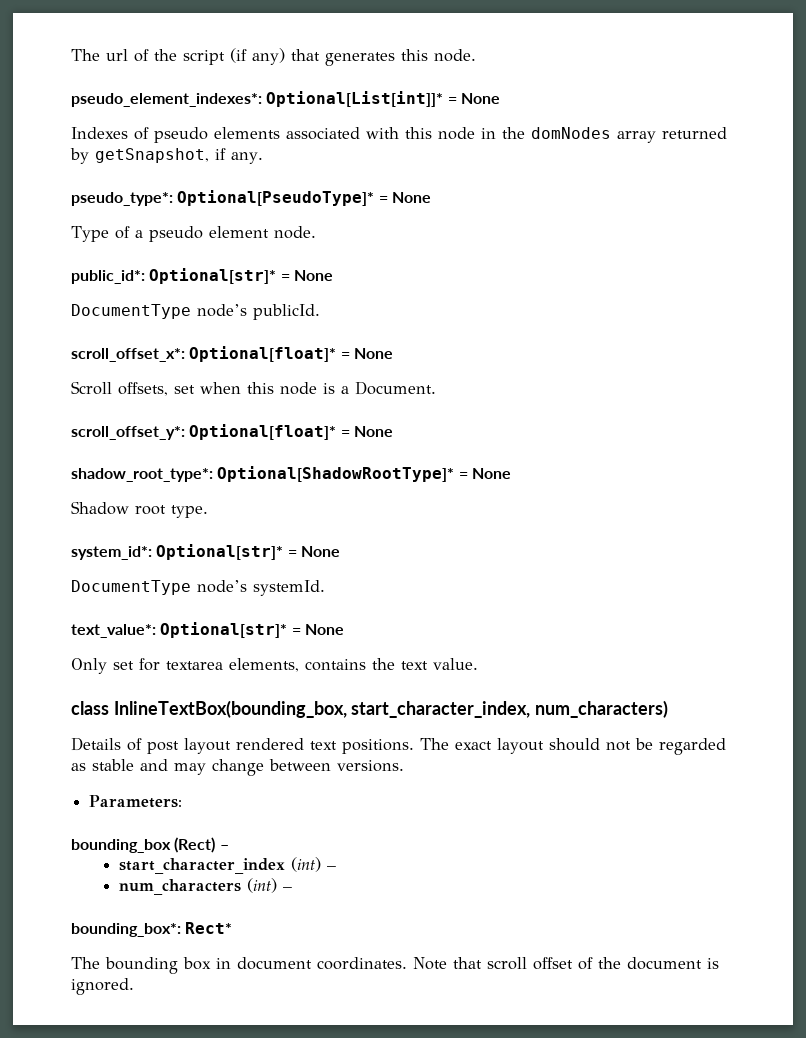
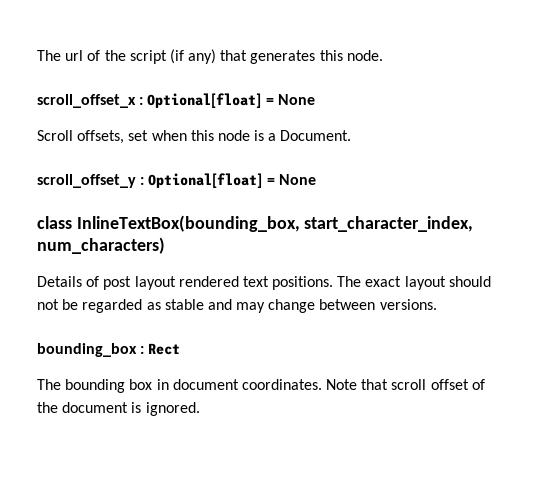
- pseudo_element_indexes*: Optional[List[int]]* = None
- Indexes of pseudo elements associated with this node in the domNodes array returned by getSnapshot, if any.
- pseudo_type*: Optional[PseudoType]* = None
- Type of a pseudo element node.
- public_id*: Optional[str]* = None
- DocumentType node’s publicId.
- scroll_offset_x*: Optional[float]* = None
+ scroll_offset_x : Optional[float] = None
- scroll_offset_y*: Optional[float]* = None
- shadow_root_type*: Optional[ShadowRootType]* = None
- Shadow root type.
- system_id*: Optional[str]* = None
- DocumentType node’s systemId.
- text_value*: Optional[str]* = None
- Only set for textarea elements, contains the text value.
+ scroll_offset_y : Optional[float] = None
- Parameters:
- bounding_box (Rect) –
- start_character_index (int) –
- num_characters (int) –
- bounding_box*: Rect*
+ bounding_box : Rect

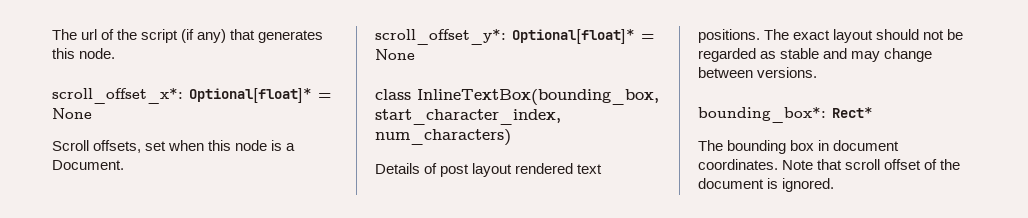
- scroll_offset_x : Optional[float] = None
+ scroll_offset_x*: Optional[float]* = None
- scroll_offset_y : Optional[float] = None
+ scroll_offset_y*: Optional[float]* = None
- bounding_box : Rect
+ bounding_box*: Rect*

